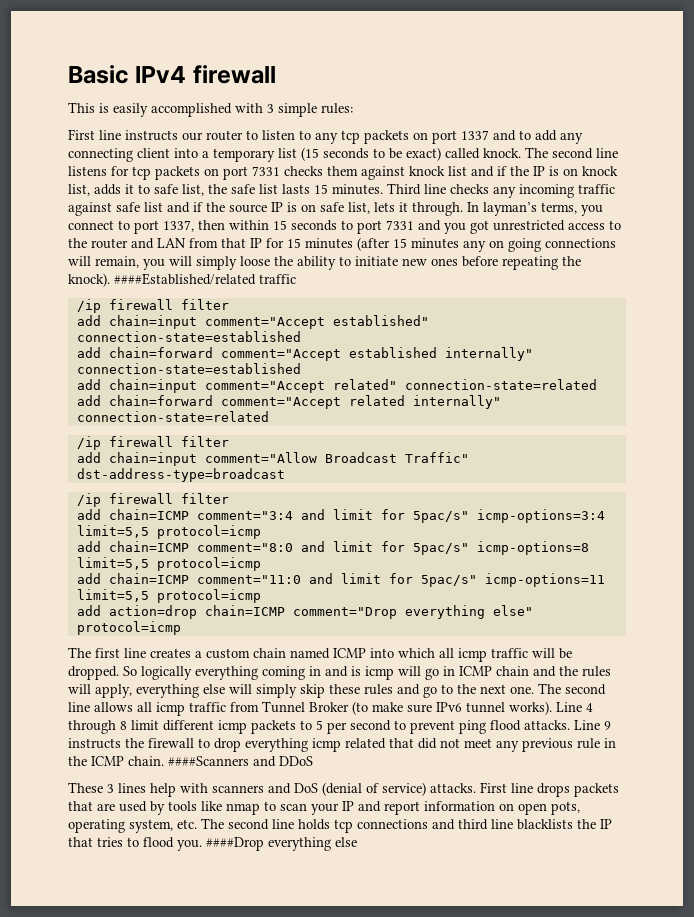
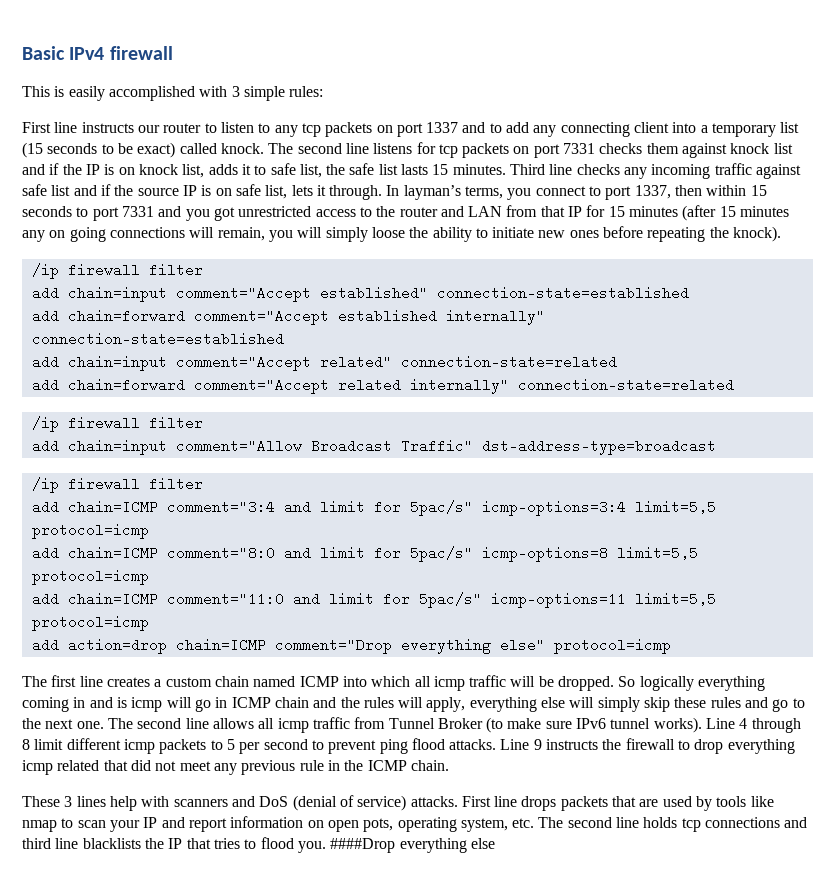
- ####Established/related traffic
- ####Scanners and DDoS

